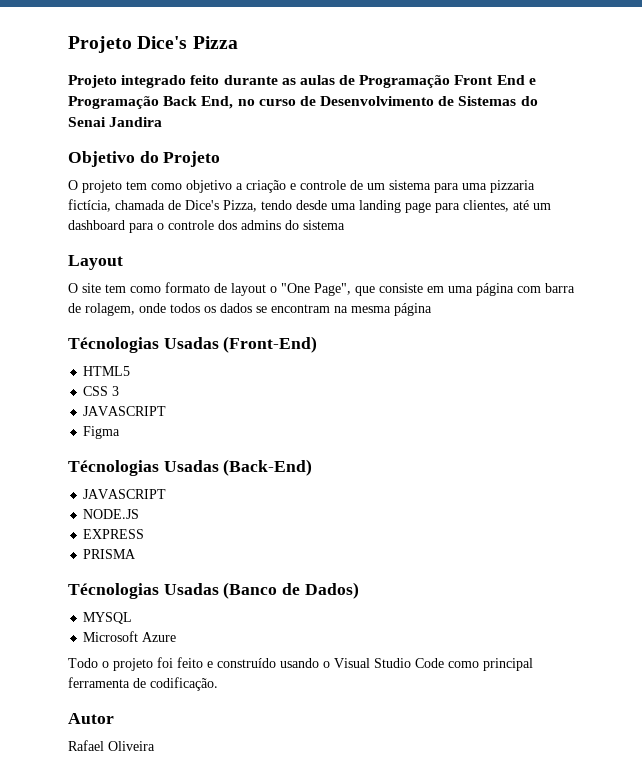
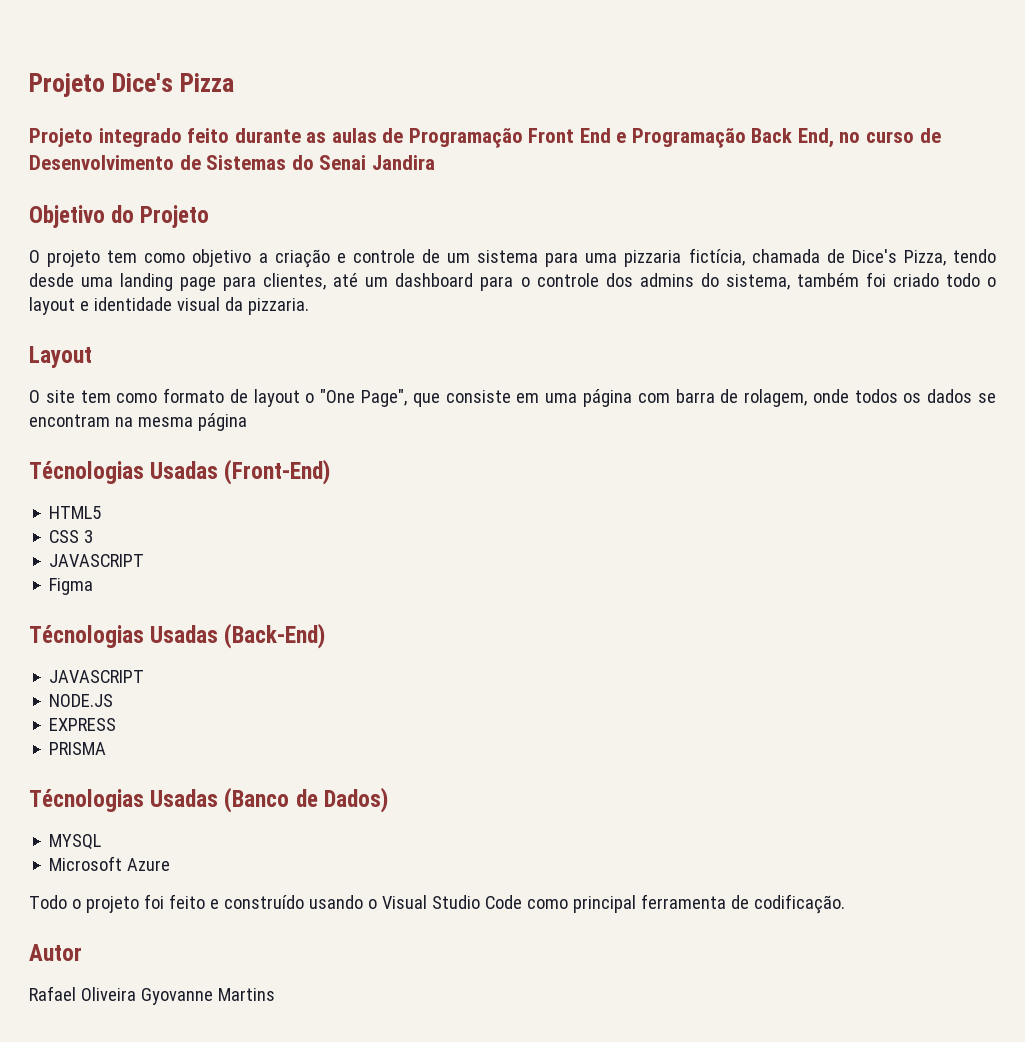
- O projeto tem como objetivo a criação e controle de um sistema para uma pizzaria fictícia, chamada de Dice's Pizza, tendo desde uma landing page para clientes, até um dashboard para o controle dos admins do sistema
+ O projeto tem como objetivo a criação e controle de um sistema para uma pizzaria fictícia, chamada de Dice's Pizza, tendo desde uma landing page para clientes, até um dashboard para o controle dos admins do sistema, também foi criado todo o layout e identidade visual da pizzaria.
- Rafael Oliveira
+ Rafael Oliveira Gyovanne Martins

